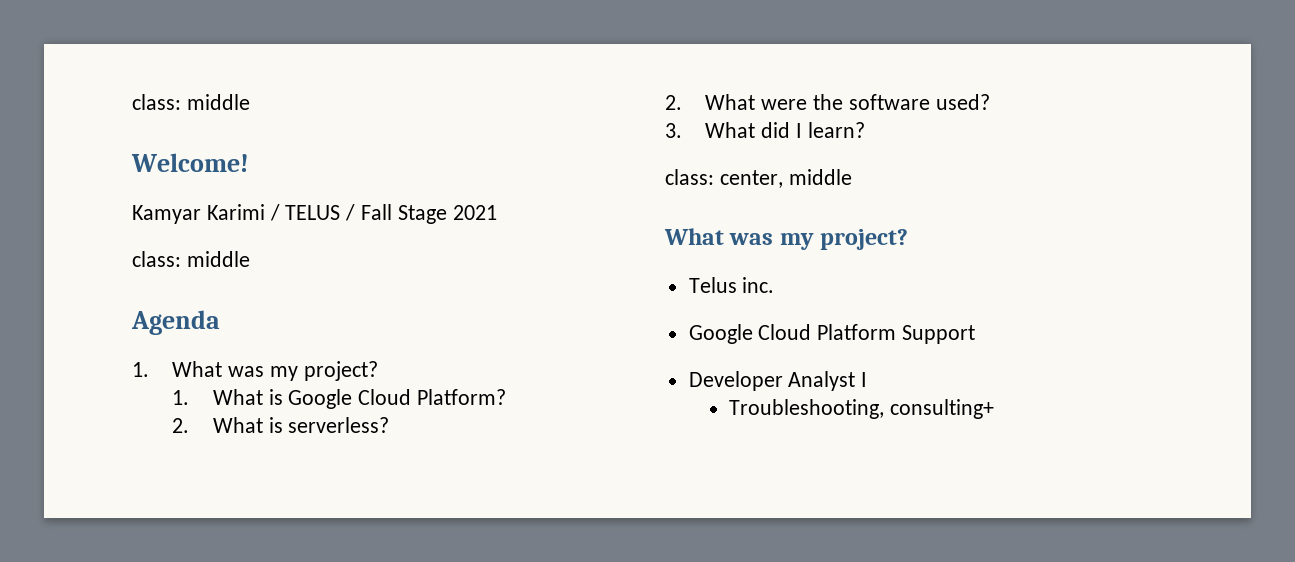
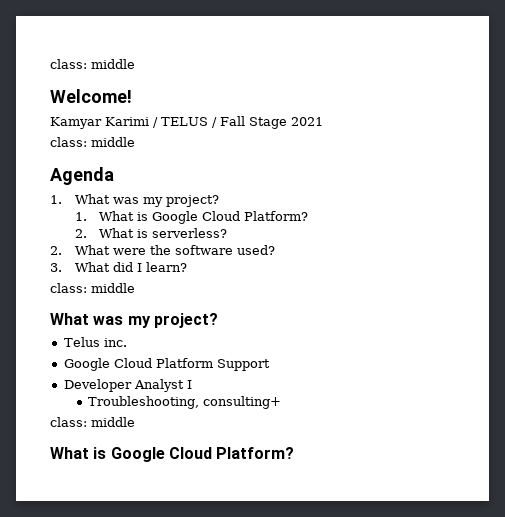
  3. What did I learn?
- class: center, middle
+ class: middle
  Troubleshooting, consulting+
+ class: middle
+ What is Google Cloud Platform?

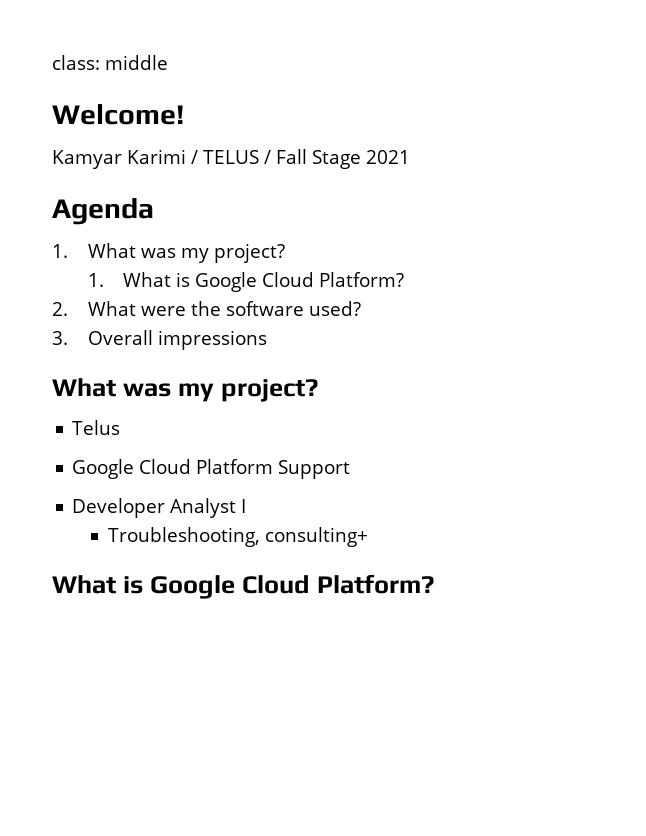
  Kamyar Karimi / TELUS / Fall Stage 2021
- class: middle
- 2. What is serverless?
- 3. What did I learn?
- class: middle
+ 3. Overall impressions
- Telus inc.
+ Telus
  Troubleshooting, consulting+
- class: middle

